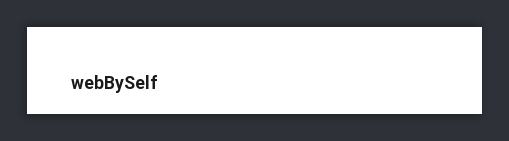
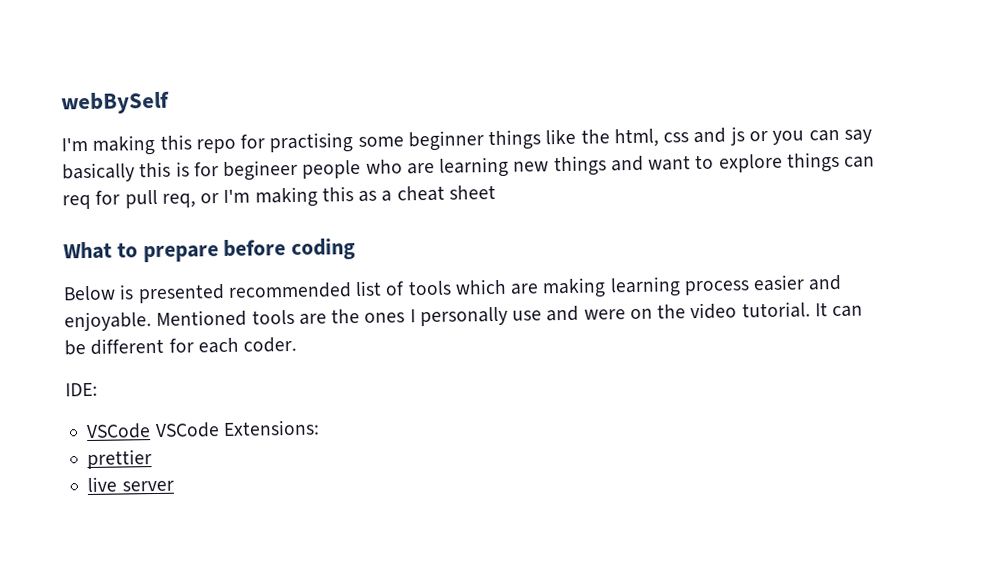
+ I'm making this repo for practising some beginner things like the html, css and js or you can say basically this is for begineer people who are learning new things and want to explore things can req for pull req, or I'm making this as a cheat sheet
+ What to prepare before coding
+ Below is presented recommended list of tools which are making learning process easier and enjoyable. Mentioned tools are the ones I personally use and were on the video tutorial. It can be different for each coder.
+ IDE:
+ VSCode VSCode Extensions:
+ prettier
+ live server

